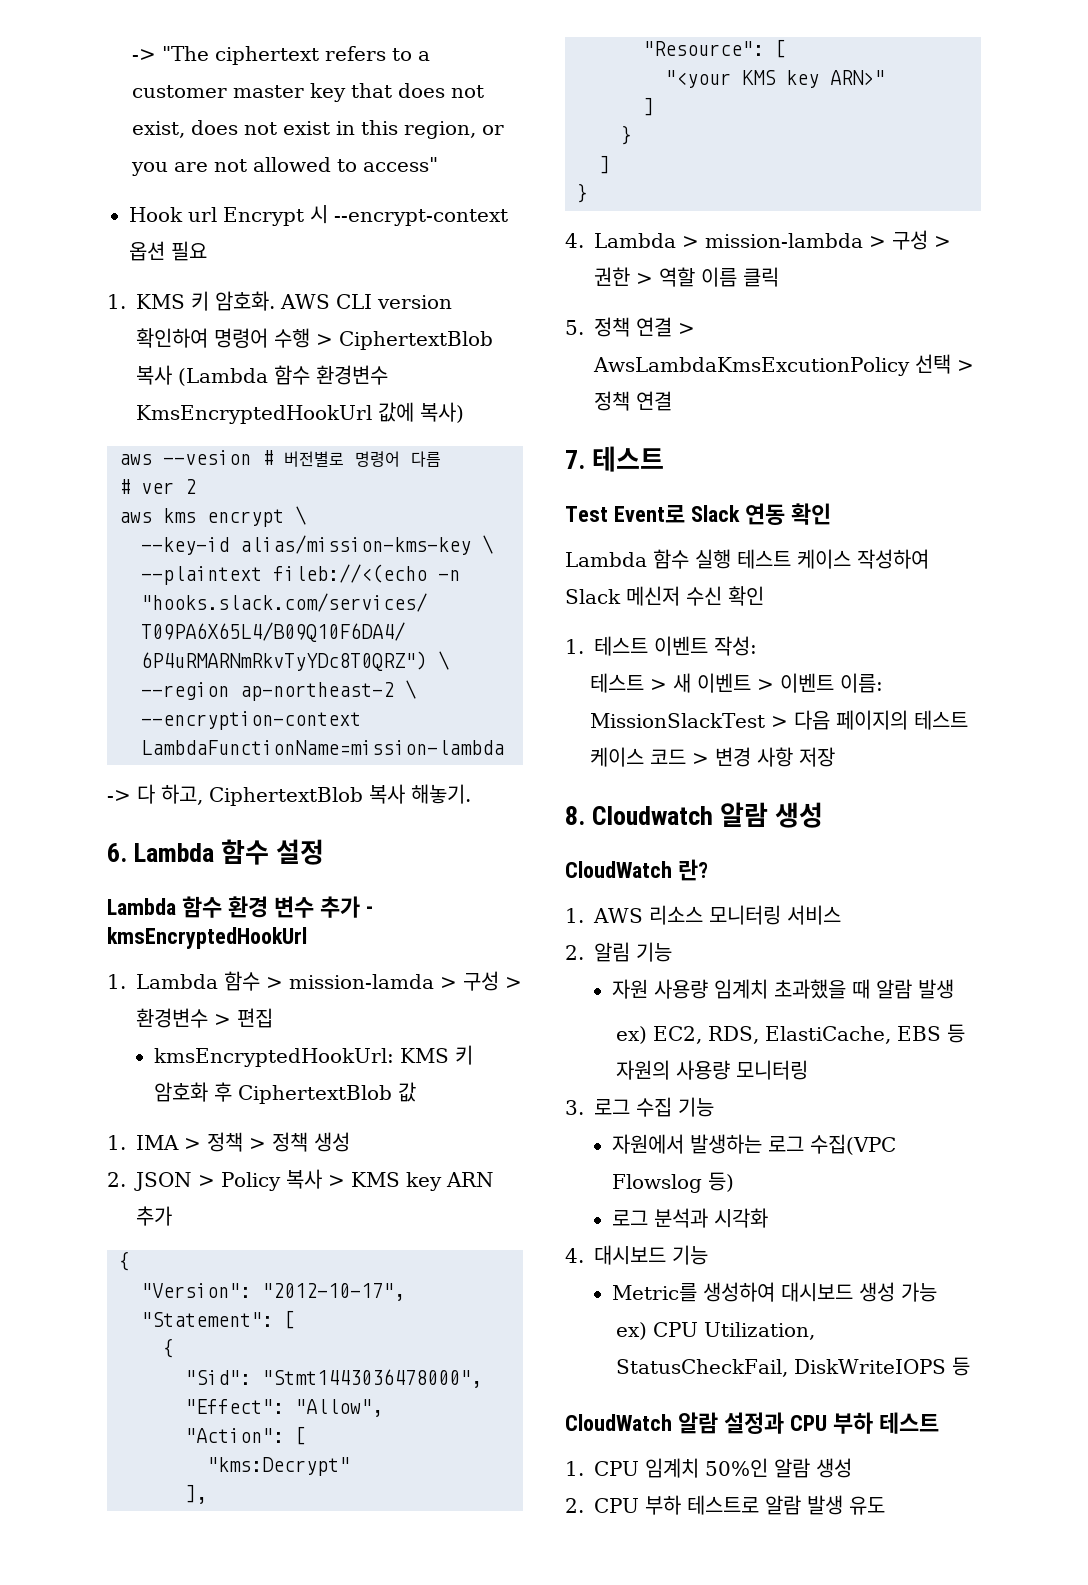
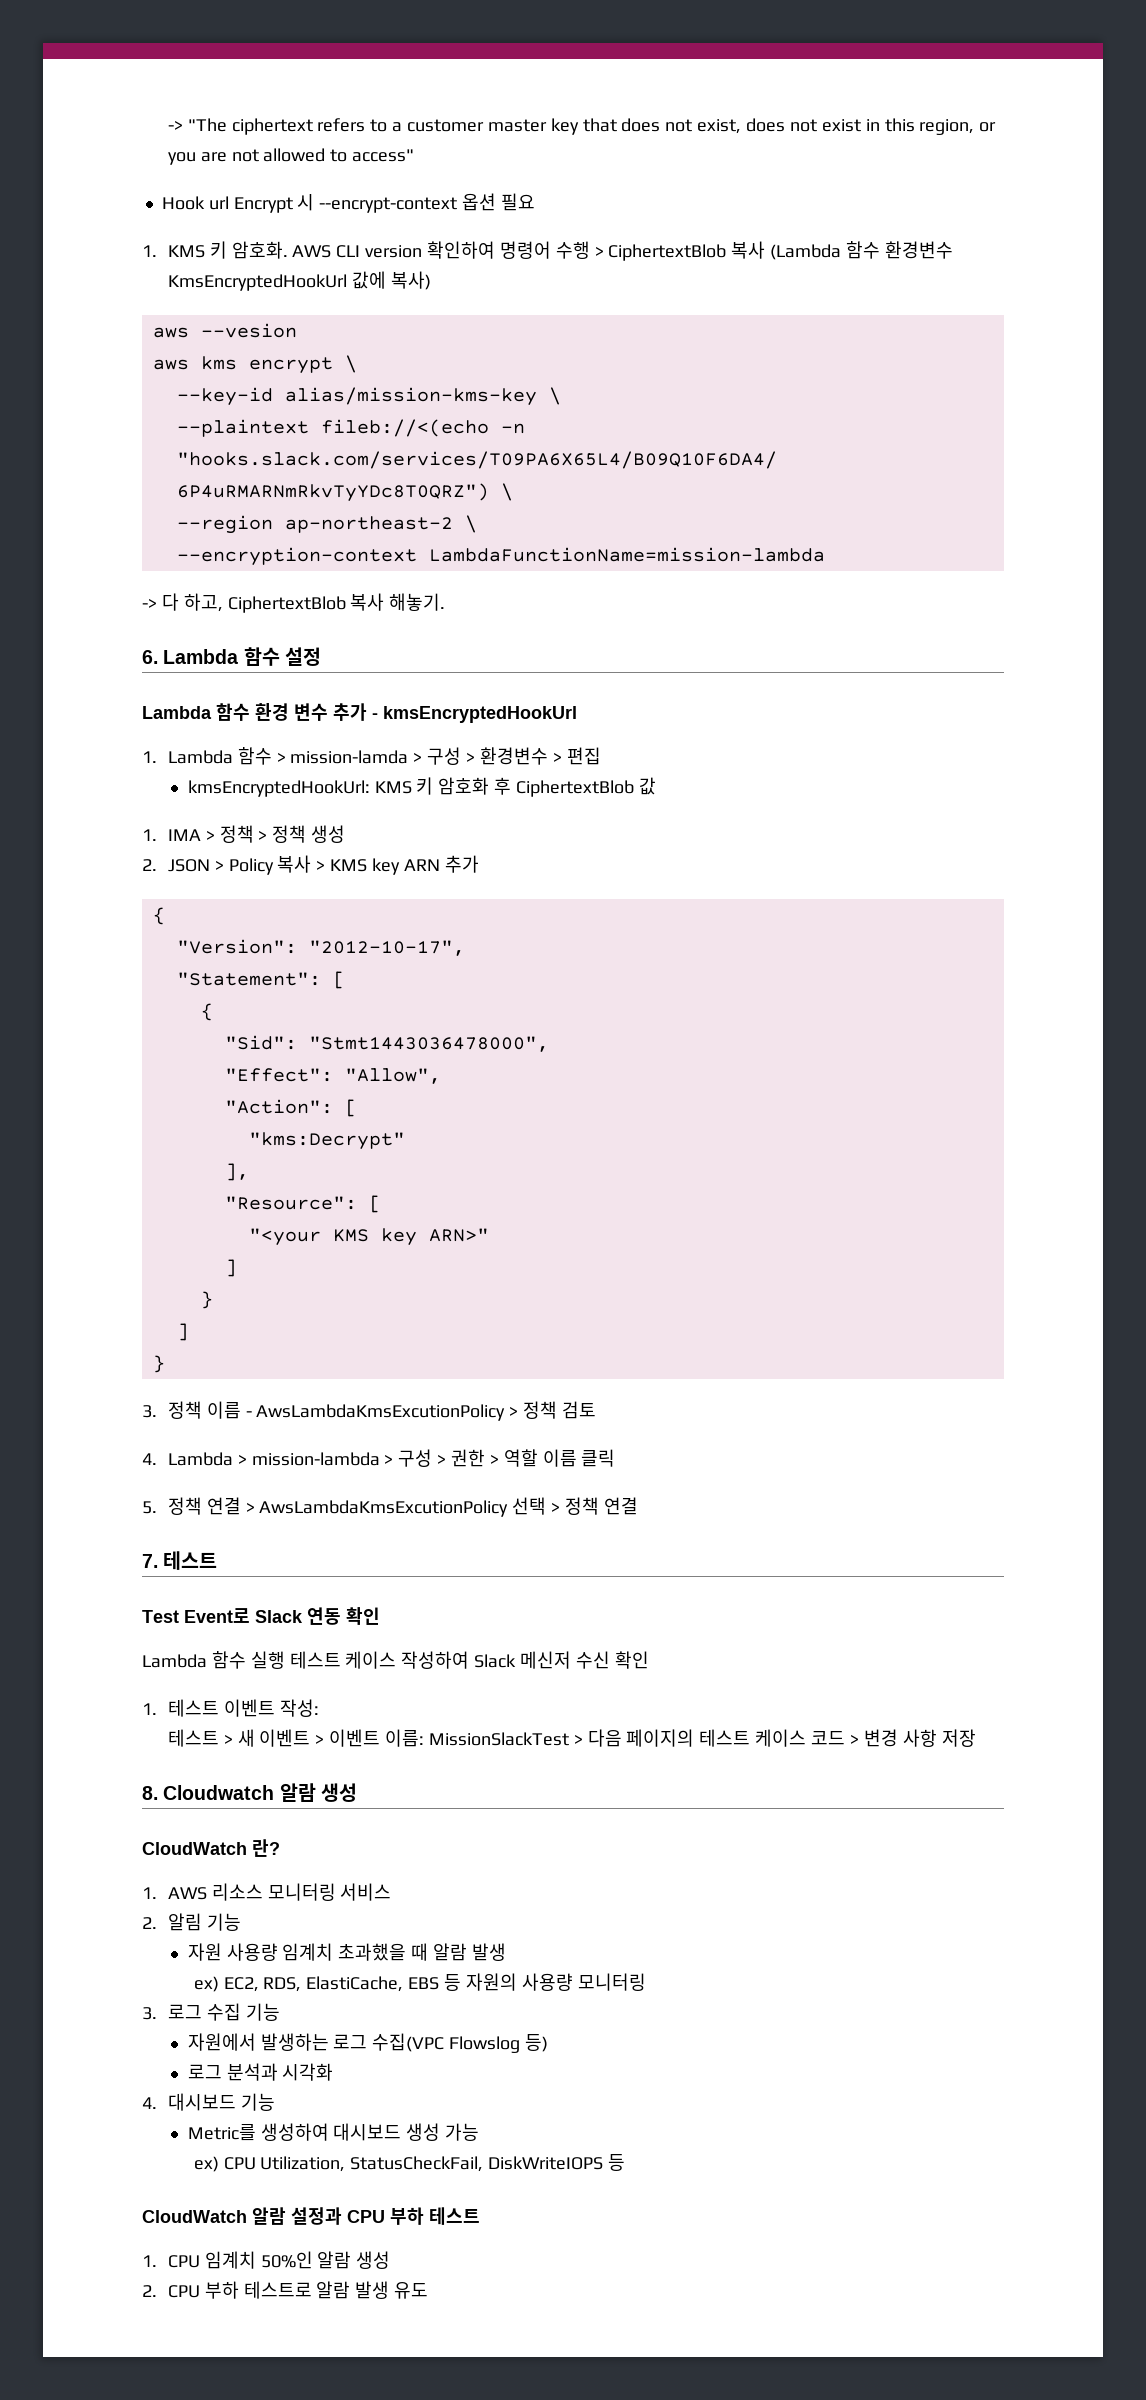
- aws --vesion # 버전별로 명령어 다름
- # ver 2
+ aws --vesion
+ 3. 정책 이름 - AwsLambdaKmsExcutionPolicy > 정책 검토

